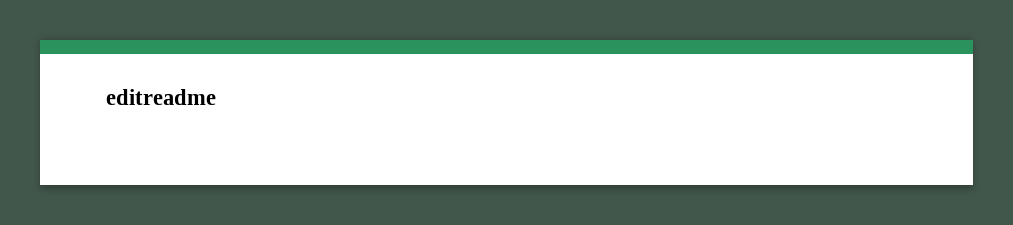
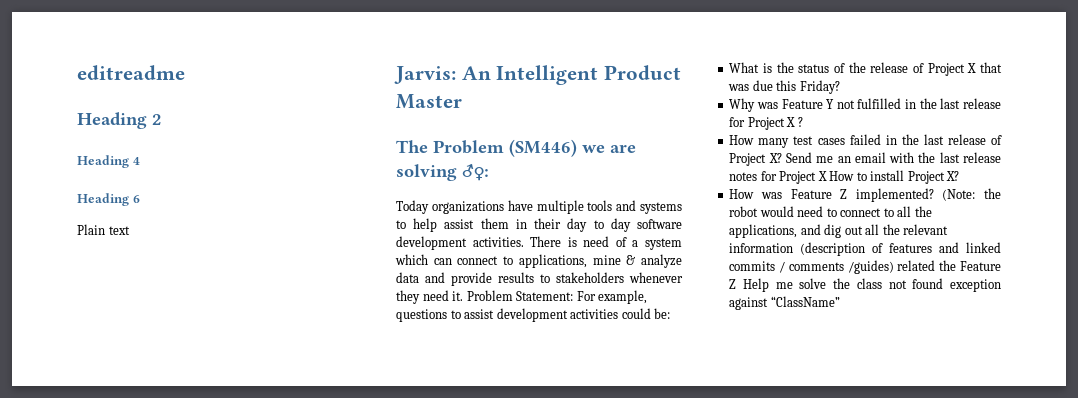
+ Heading 2
+ Heading 4
+ Heading 6
+ Plain text
+ Jarvis: An Intelligent Product Master
+ The Problem (SM446) we are solving ♂♀:
+ Today organizations have multiple tools and systems to help assist them in their day to day software development activities. There is need of a system which can connect to applications, mine & analyze data and provide results to stakeholders whenever they need it. Problem Statement: For example, questions to assist development activities could be:
+ What is the status of the release of Project X that was due this Friday?
+ Why was Feature Y not fulfilled in the last release for Project X ?
+ How many test cases failed in the last release of Project X? Send me an email with the last release notes for Project X How to install Project X?
+ How was Feature Z implemented? (Note: the robot would need to connect to all the applications, and dig out all the relevant information (description of features and linked commits / comments /guides) related the Feature Z Help me solve the class not found exception against “ClassName”

